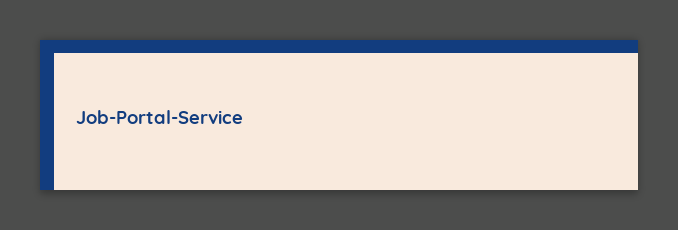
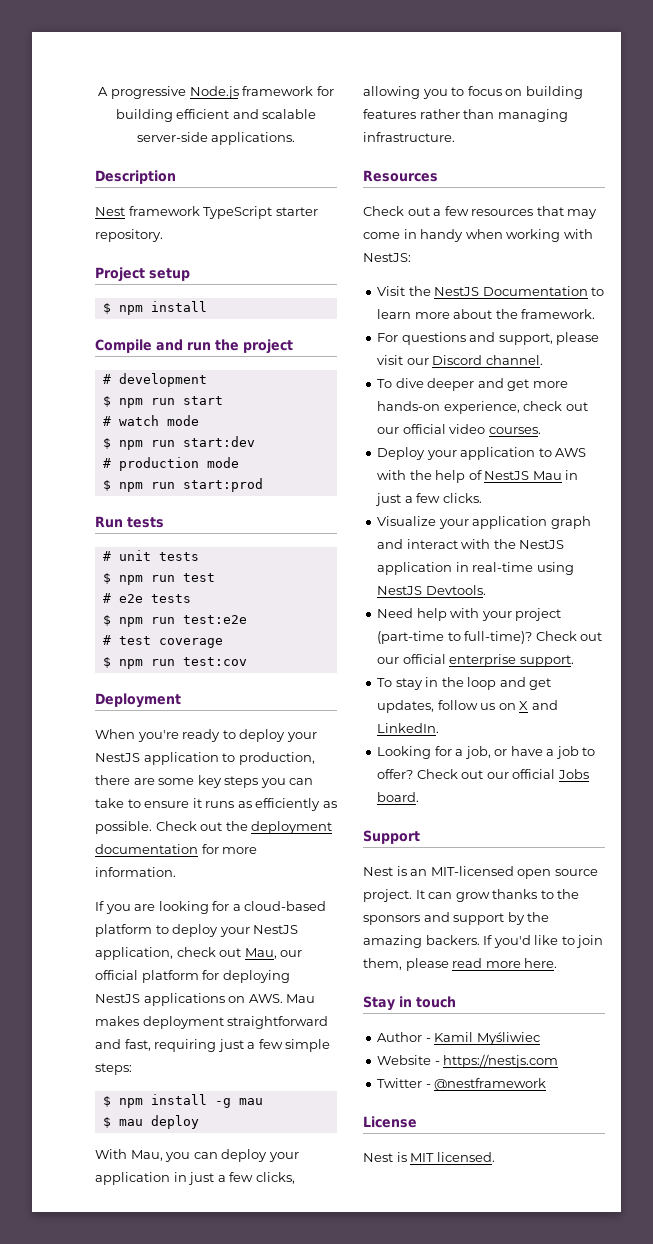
- Job-Portal-Service
+ A progressive Node.js framework for building efficient and scalable server-side applications.
+ Description
+ Nest framework TypeScript starter repository.
+ Project setup
+ $ npm install
+ Compile and run the project
+ # development
+ $ npm run start
+ # watch mode
+ $ npm run start:dev
+ # production mode
+ $ npm run start:prod
+ Run tests
+ # unit tests
+ $ npm run test
+ # e2e tests
+ $ npm run test:e2e
+ # test coverage
+ $ npm run test:cov
+ Deployment
+ When you're ready to deploy your NestJS application to production, there are some key steps you can take to ensure it runs as efficiently as possible. Check out the deployment documentation for more information.
+ If you are looking for a cloud-based platform to deploy your NestJS application, check out Mau, our official platform for deploying NestJS applications on AWS. Mau makes deployment straightforward and fast, requiring just a few simple steps:
+ $ npm install -g mau
+ $ mau deploy
+ With Mau, you can deploy your application in just a few clicks, allowing you to focus on building features rather than managing infrastructure.
+ Resources
+ Check out a few resources that may come in handy when working with NestJS:
+ Visit the NestJS Documentation to learn more about the framework.
+ For questions and support, please visit our Discord channel.
+ To dive deeper and get more hands-on experience, check out our official video courses.
+ Deploy your application to AWS with the help of NestJS Mau in just a few clicks.
+ Visualize your application graph and interact with the NestJS application in real-time using NestJS Devtools.
+ Need help with your project (part-time to full-time)? Check out our official enterprise support.
+ To stay in the loop and get updates, follow us on X and LinkedIn.
+ Looking for a job, or have a job to offer? Check out our official Jobs board.
+ Support
+ Nest is an MIT-licensed open source project. It can grow thanks to the sponsors and support by the amazing backers. If you'd like to join them, please read more here.
+ Stay in touch
+ Author - Kamil Myśliwiec
+ Website - https://nestjs.com
+ Twitter - @nestframework
+ License
+ Nest is MIT licensed.

